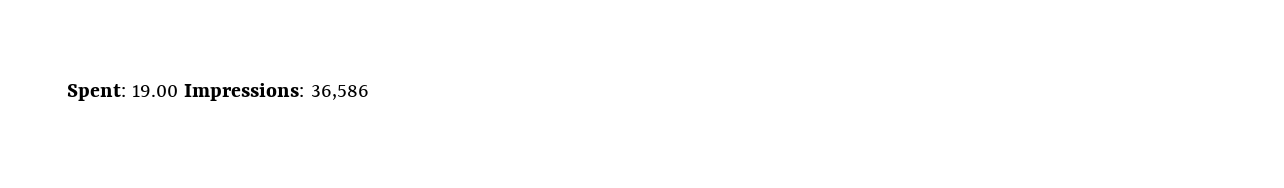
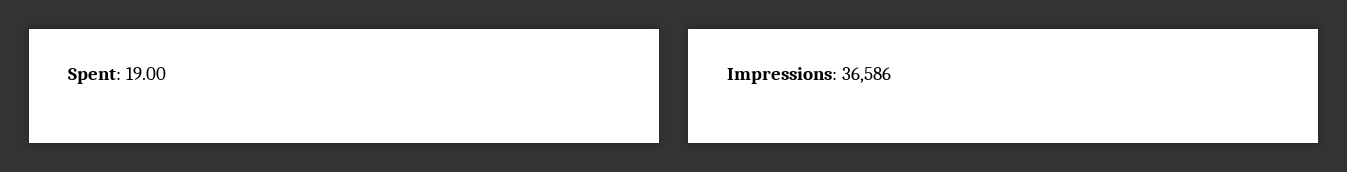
- Spent: 19.00 Impressions: 36,586
+ Spent: 19.00
+ Impressions: 36,586

